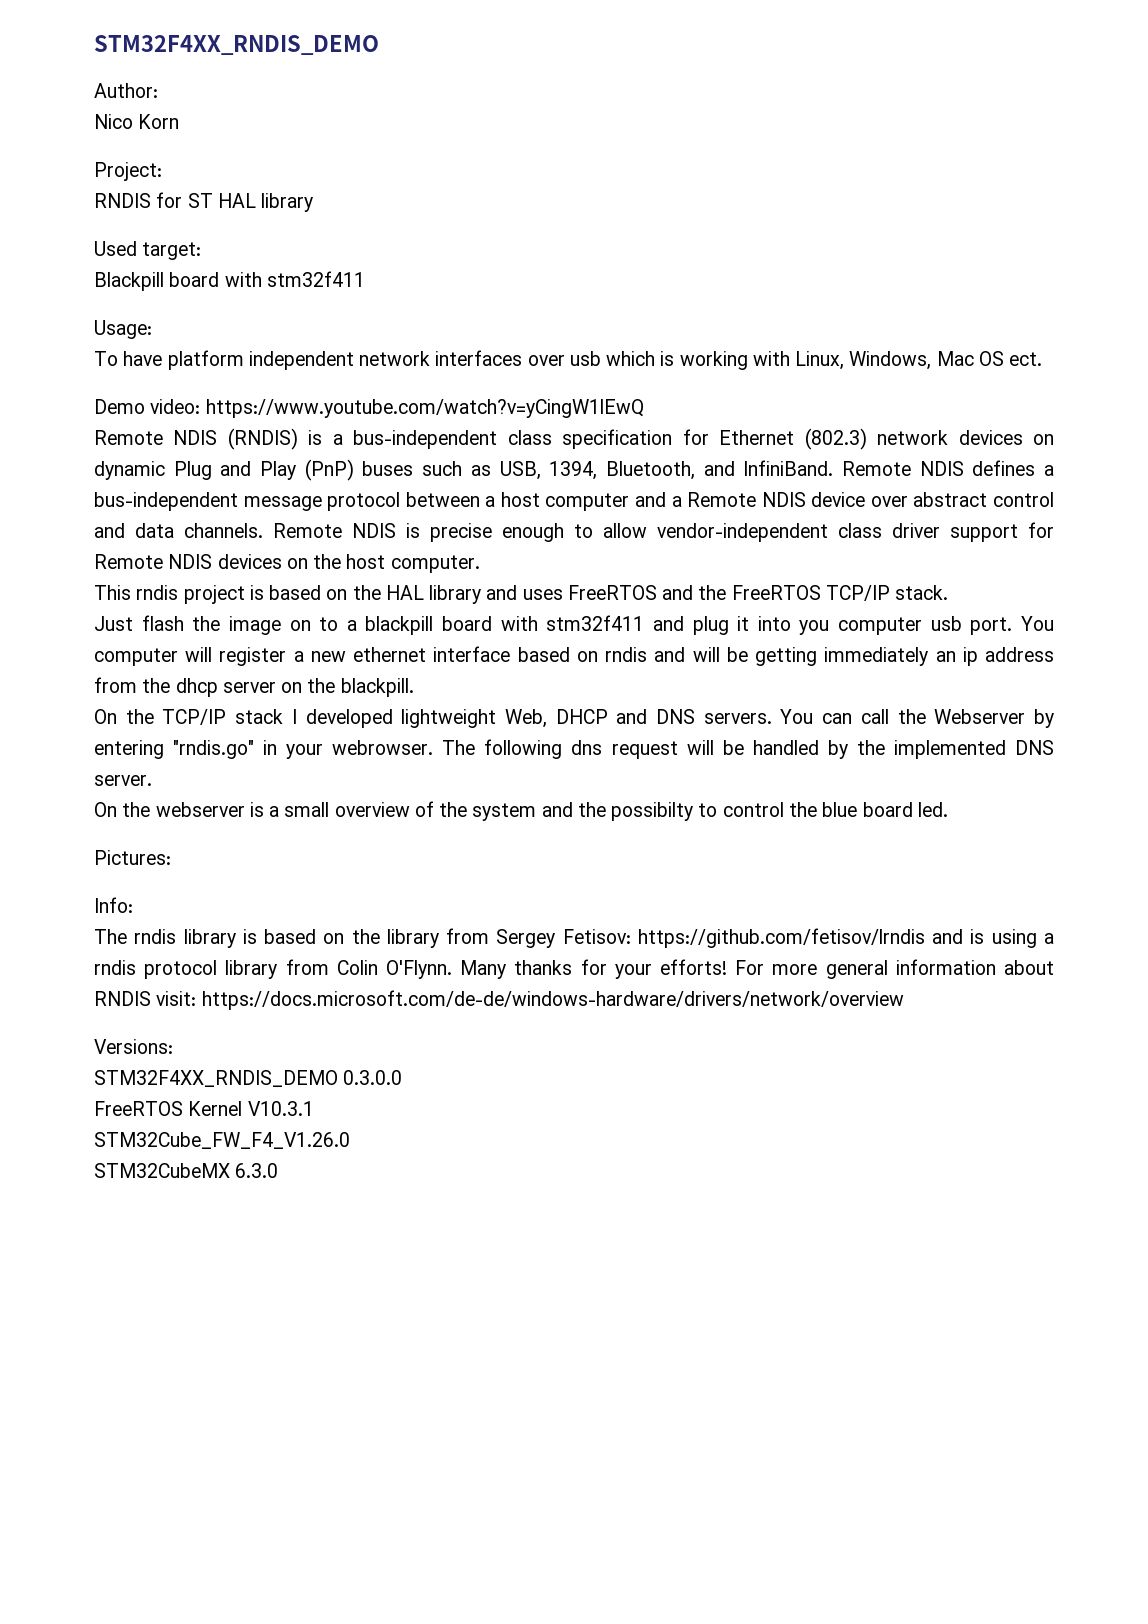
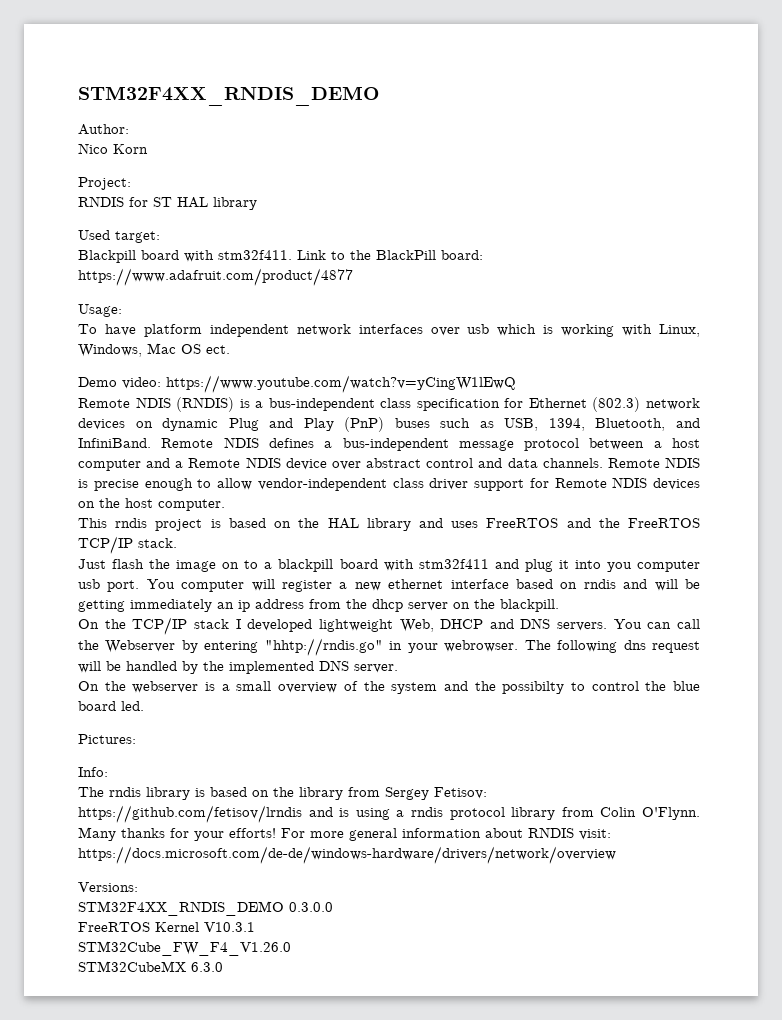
- Blackpill board with stm32f411
+ Blackpill board with stm32f411. Link to the BlackPill board: https://www.adafruit.com/product/4877
- You can call the Webserver by entering "rndis.go" in your webrowser.
+ You can call the Webserver by entering "hhtp://rndis.go" in your webrowser.

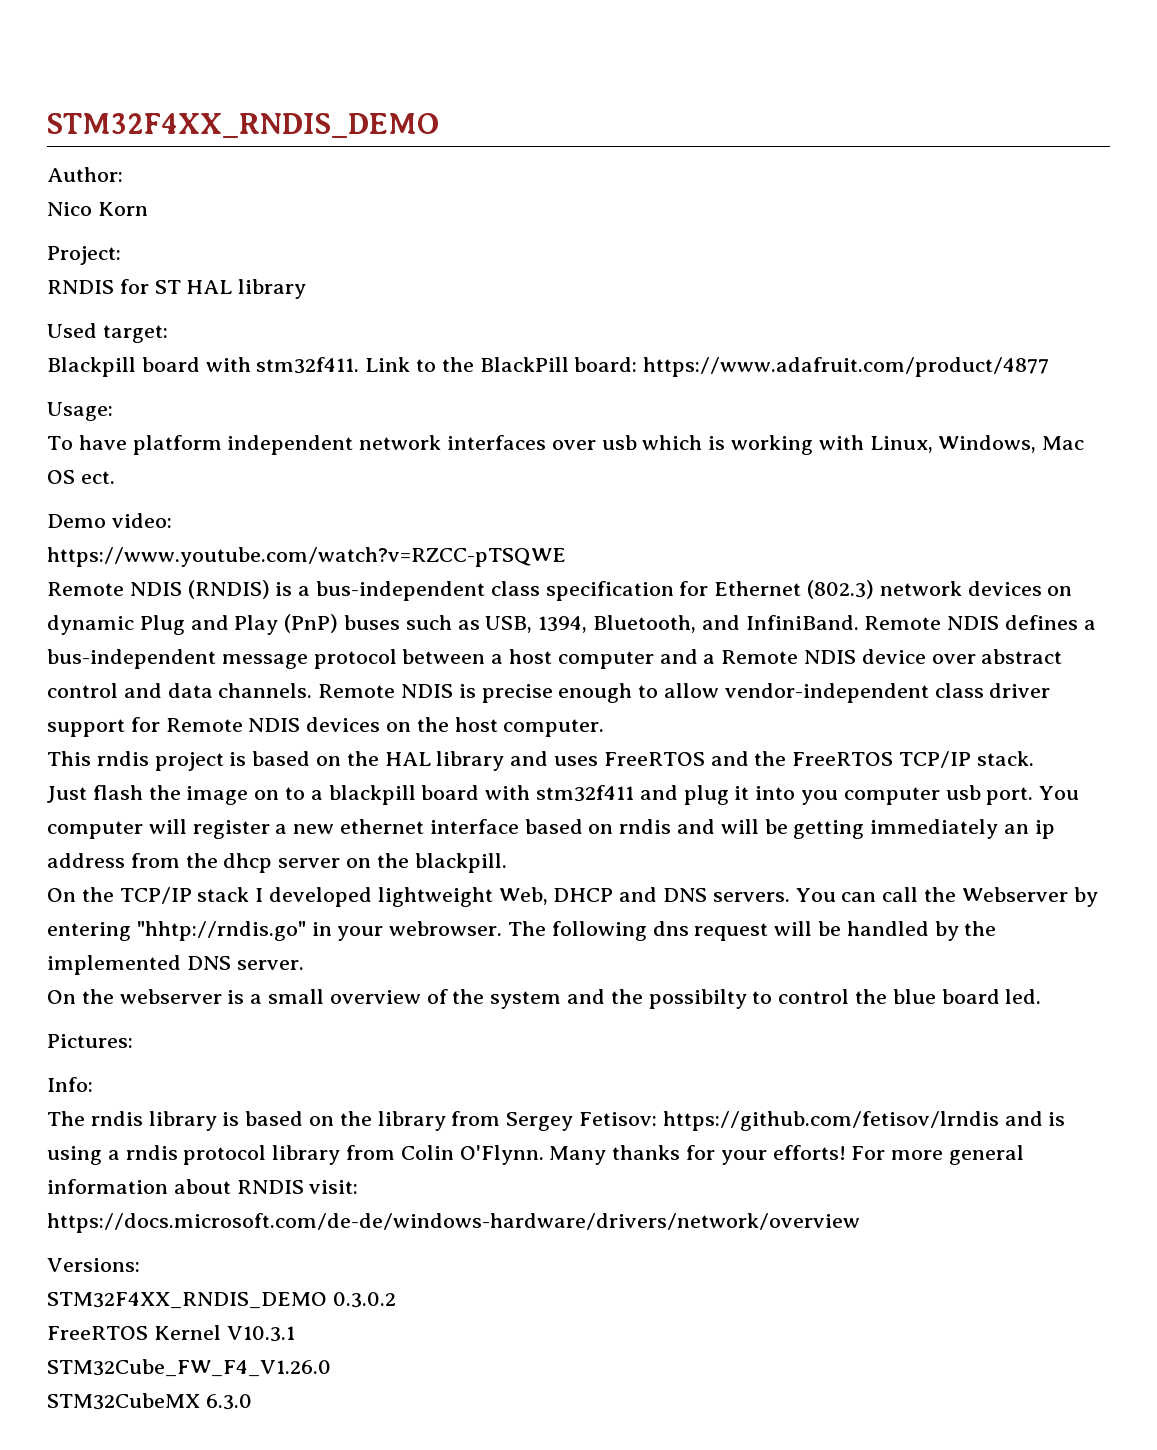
- Demo video: https://www.youtube.com/watch?v=yCingW1lEwQ
+ Demo video:
+ https://www.youtube.com/watch?v=RZCC-pTSQWE
- STM32F4XX_RNDIS_DEMO 0.3.0.0
+ STM32F4XX_RNDIS_DEMO 0.3.0.2

